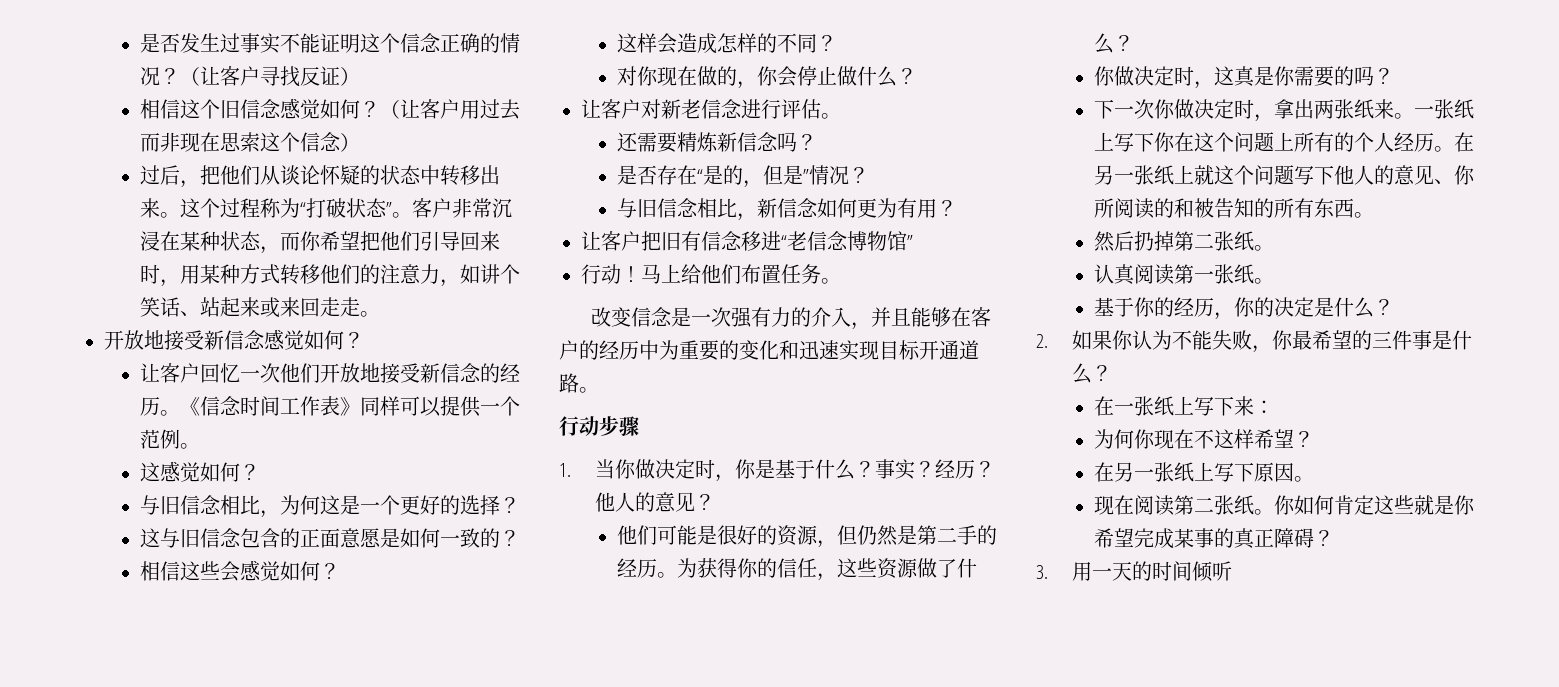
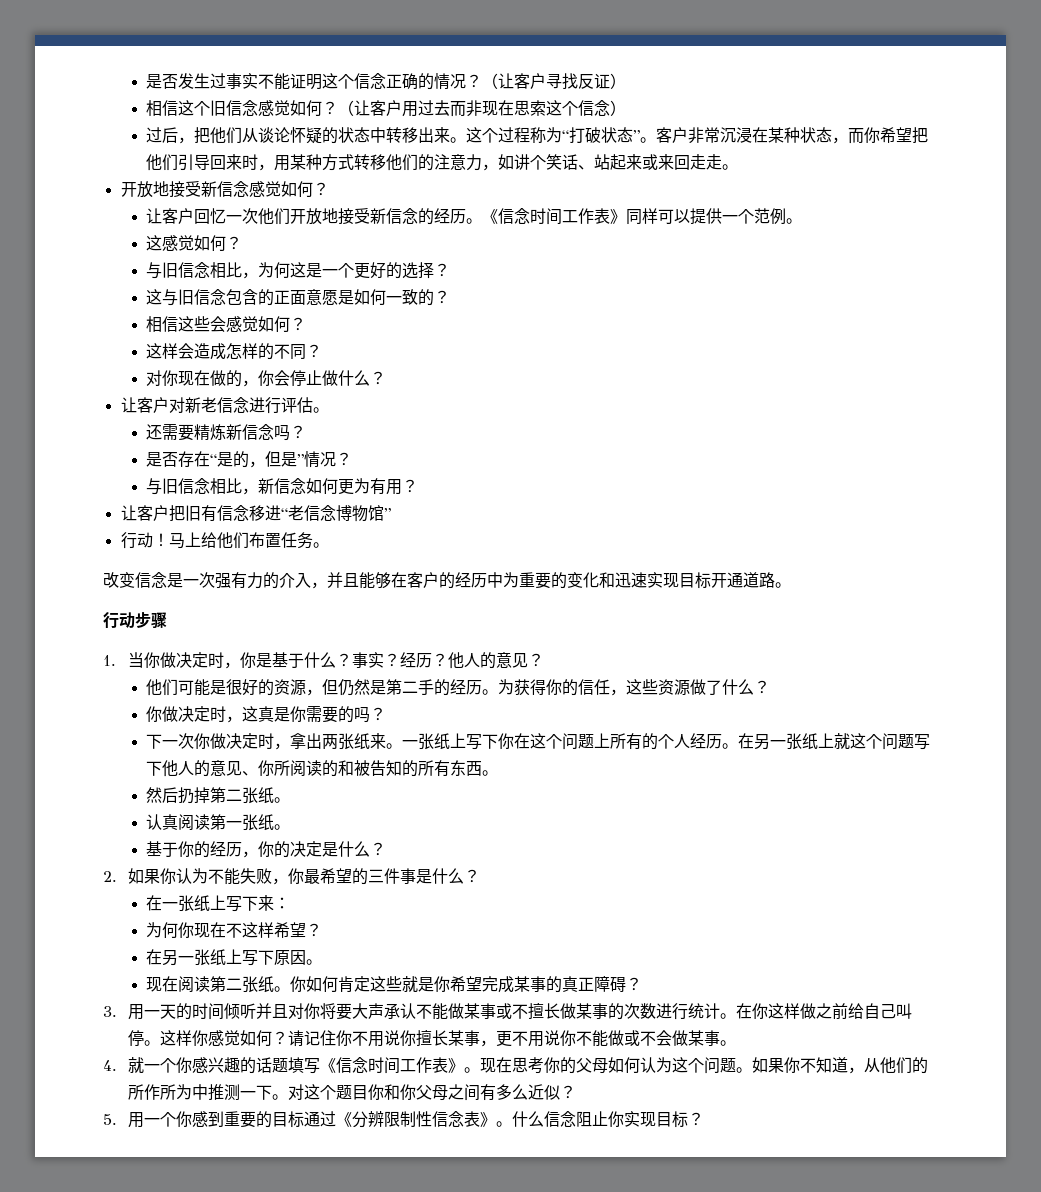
- 3.用一天的时间倾听
+ 3.用一天的时间倾听并且对你将要大声承认不能做某事或不擅长做某事的次数进行统计。在你这样做之前给自己叫停。这样你感觉如何？请记住你不用说你擅长某事，更不用说你不能做或不会做某事。
+ 4.就一个你感兴趣的话题填写《信念时间工作表》。现在思考你的父母如何认为这个问题。如果你不知道，从他们的所作所为中推测一下。对这个题目你和你父母之间有多么近似？
+ 5.用一个你感到重要的目标通过《分辨限制性信念表》。什么信念阻止你实现目标？

